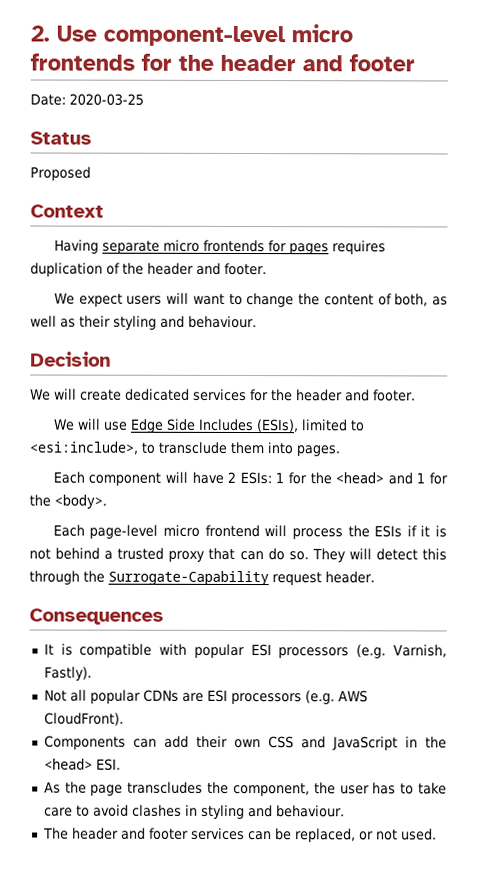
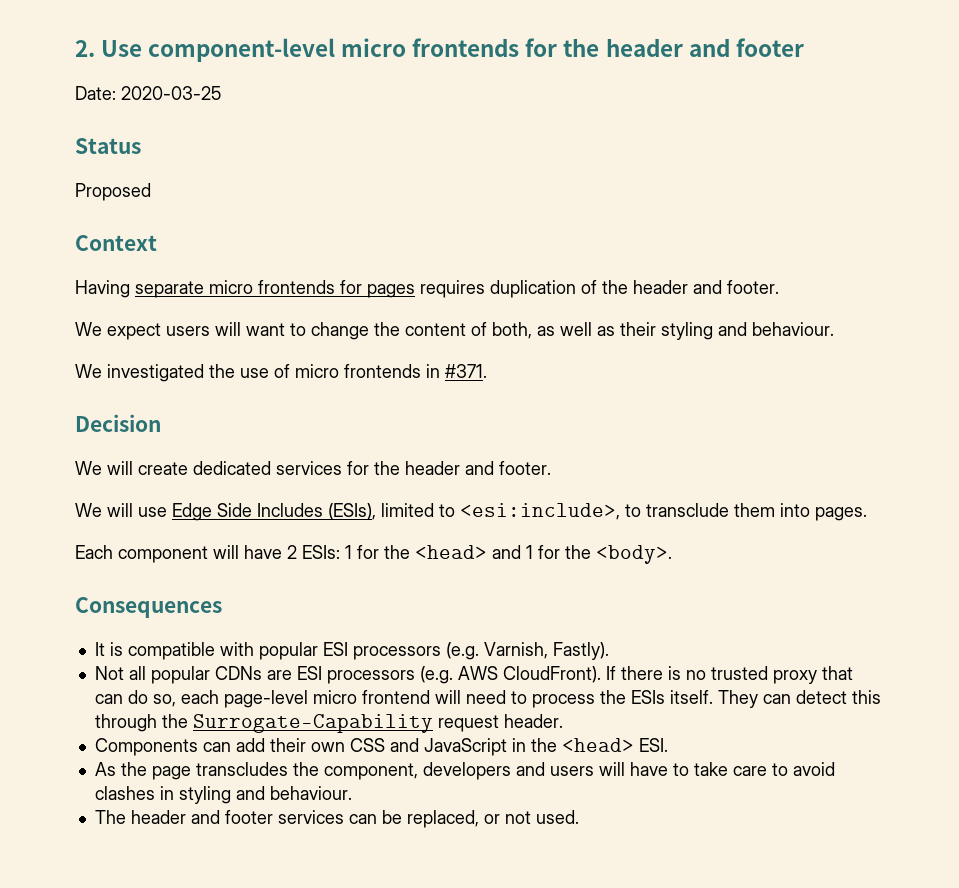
+ We investigated the use of micro frontends in #371.
- Each page-level micro frontend will process the ESIs if it is not behind a trusted proxy that can do so. They will detect this through the Surrogate-Capability request header.
+ If there is no trusted proxy that can do so, each page-level micro frontend will need to process the ESIs itself. They can detect this through the Surrogate-Capability request header.
- As the page transcludes the component, the user has to take care to avoid clashes in styling and behaviour.
+ As the page transcludes the component, developers and users will have to take care to avoid clashes in styling and behaviour.

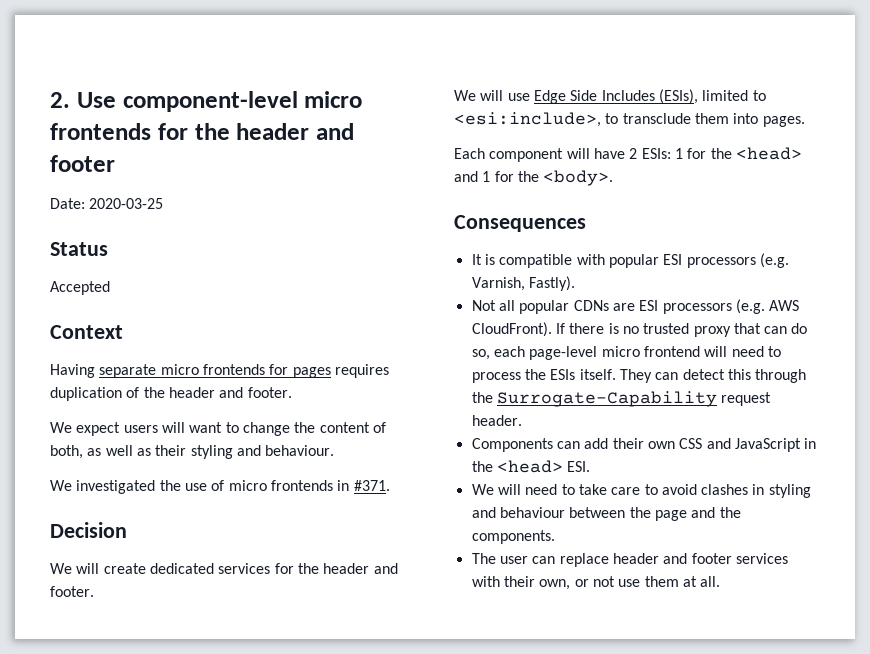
- Proposed
+ Accepted
- As the page transcludes the component, developers and users will have to take care to avoid clashes in styling and behaviour.
- The header and footer services can be replaced, or not used.
+ We will need to take care to avoid clashes in styling and behaviour between the page and the components.
+ The user can replace header and footer services with their own, or not use them at all.

